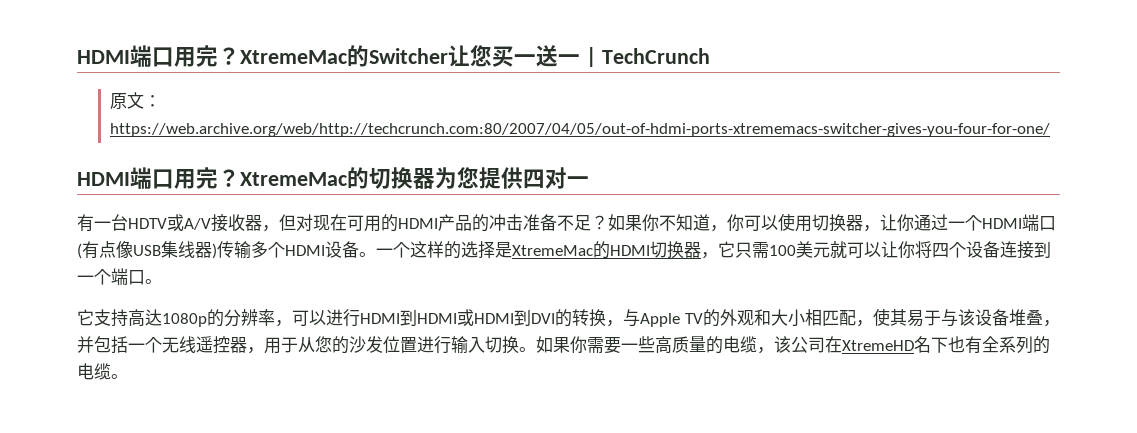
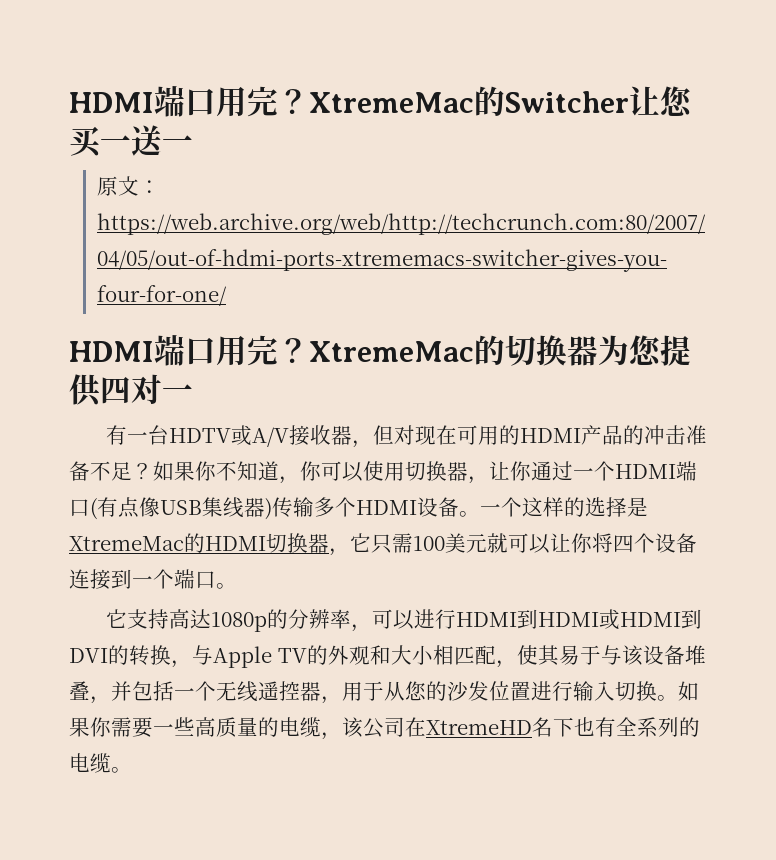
- XtremeMac的Switcher让您买一送一 | TechCrunch
+ XtremeMac的Switcher让您买一送一

